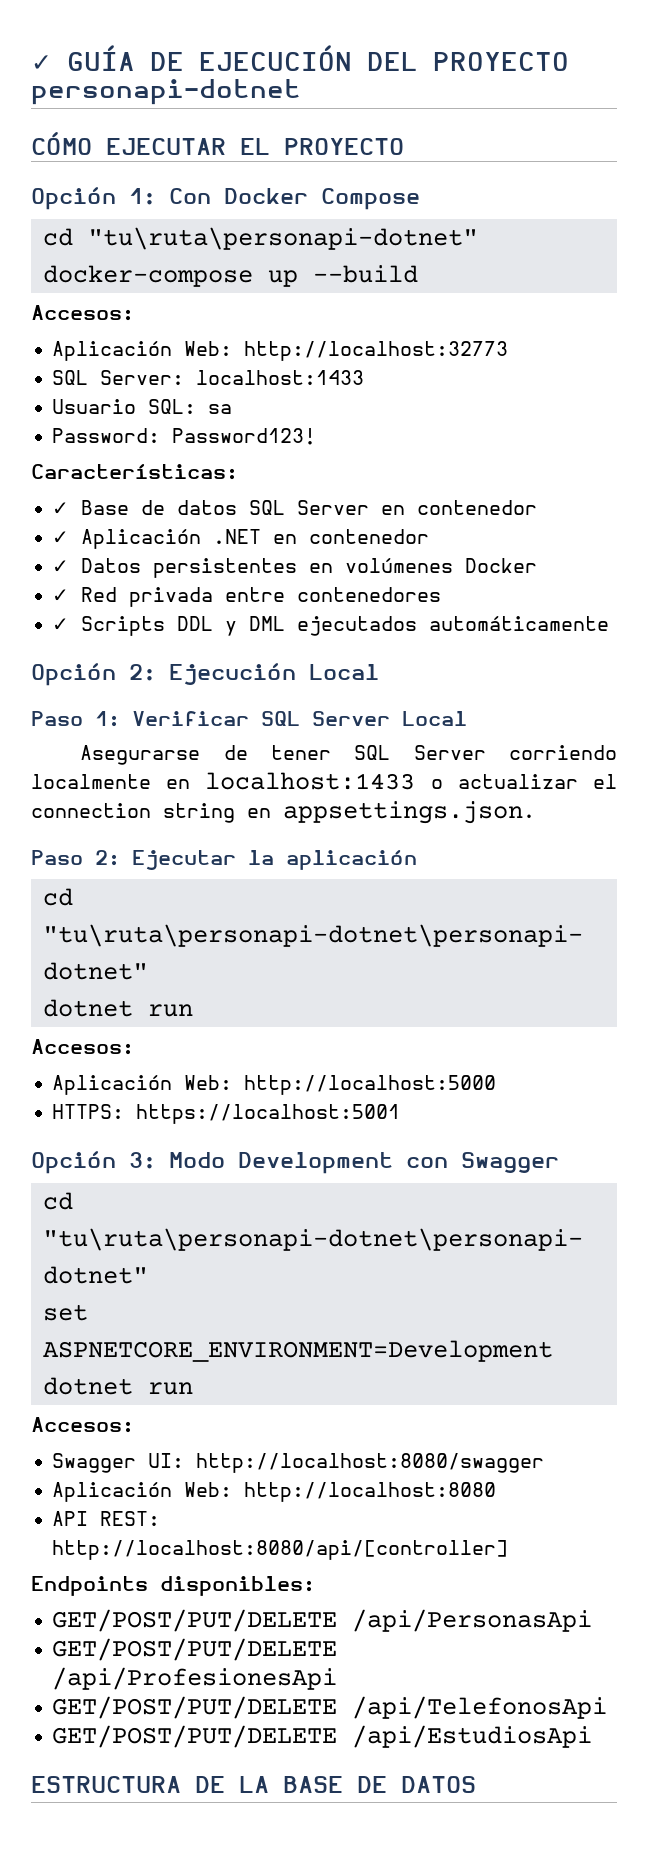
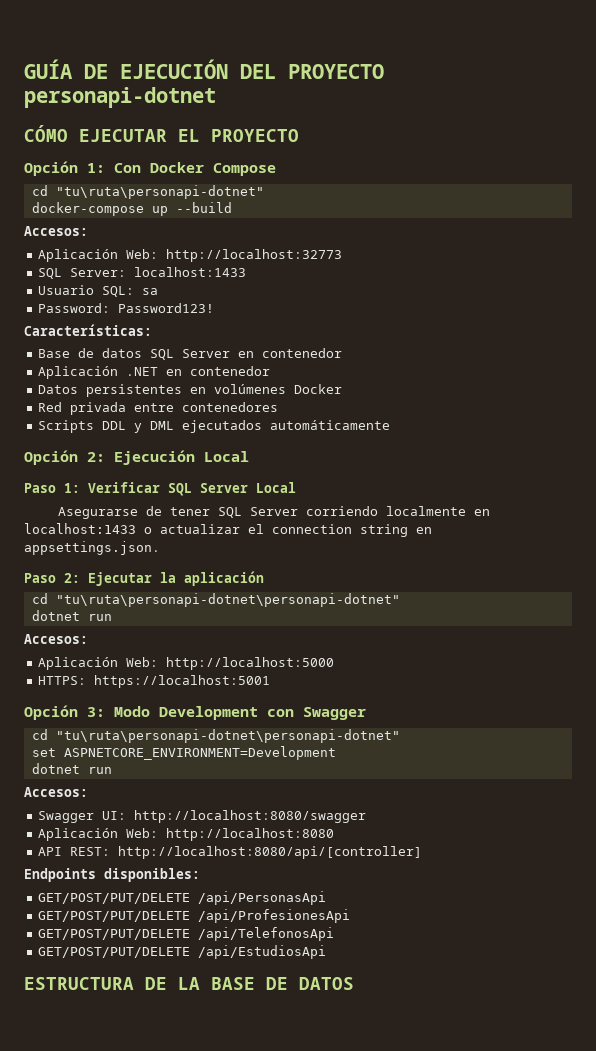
- ✓ GUÍA DE EJECUCIÓN DEL PROYECTO personapi-dotnet
+ GUÍA DE EJECUCIÓN DEL PROYECTO personapi-dotnet
- ✓ Base de datos SQL Server en contenedor
+ Base de datos SQL Server en contenedor
- ✓ Aplicación .NET en contenedor
+ Aplicación .NET en contenedor
- ✓ Datos persistentes en volúmenes Docker
+ Datos persistentes en volúmenes Docker
- ✓ Red privada entre contenedores
+ Red privada entre contenedores
- ✓ Scripts DDL y DML ejecutados automáticamente
+ Scripts DDL y DML ejecutados automáticamente

